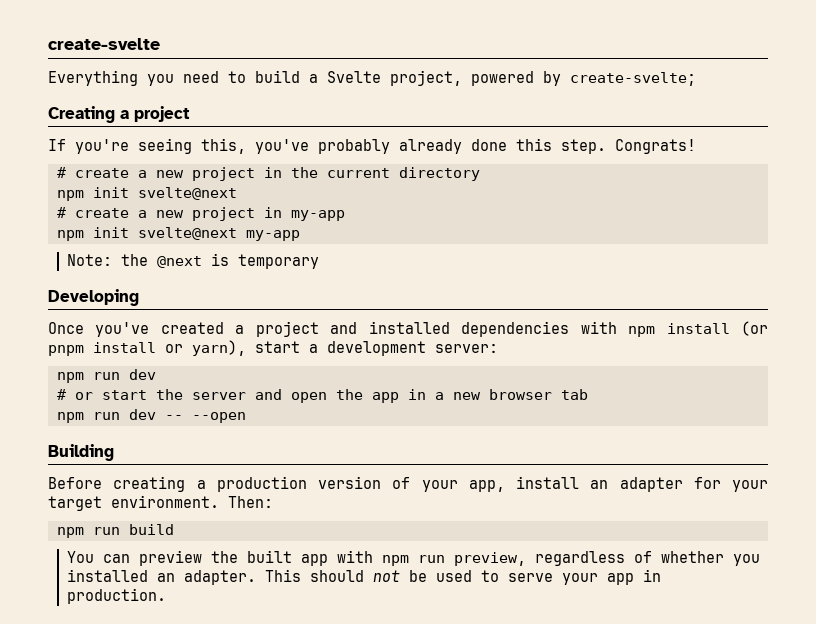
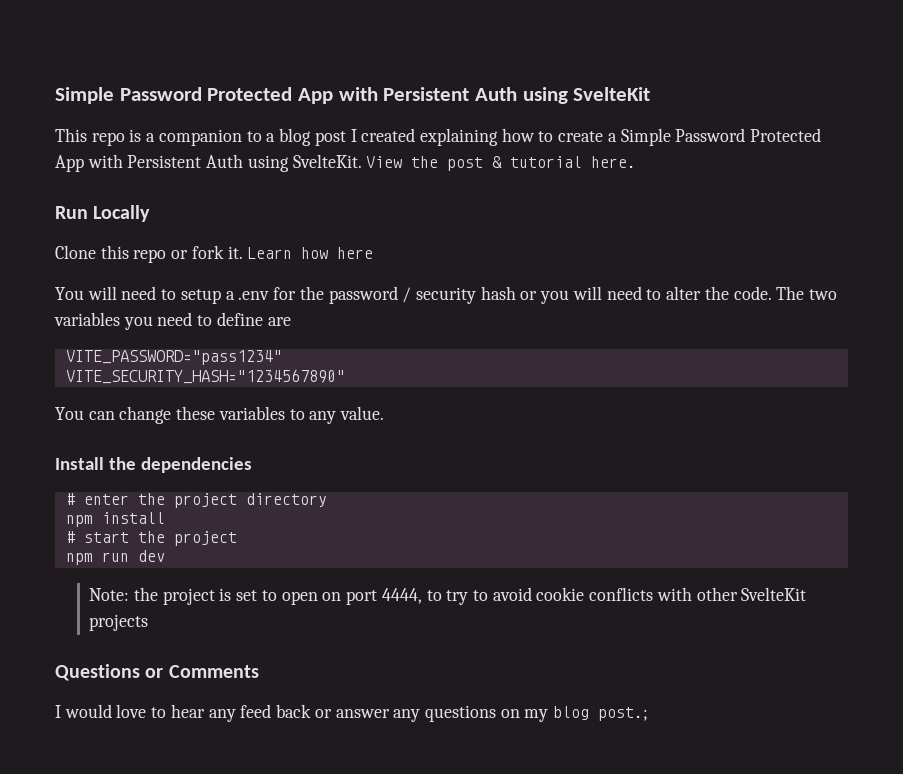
- create-svelte
- Everything you need to build a Svelte project, powered by create-svelte;
- Creating a project
- If you're seeing this, you've probably already done this step. Congrats!
- # create a new project in the current directory
- npm init svelte@next
- # create a new project in my-app
- npm init svelte@next my-app
- Note: the @next is temporary
- Developing
- Once you've created a project and installed dependencies with npm install (or pnpm install or yarn), start a development server:
+ Simple Password Protected App with Persistent Auth using SvelteKit
+ This repo is a companion to a blog post I created explaining how to create a Simple Password Protected App with Persistent Auth using SvelteKit. View the post & tutorial here.
+ Run Locally
+ Clone this repo or fork it. Learn how here
+ You will need to setup a .env for the password / security hash or you will need to alter the code. The two variables you need to define are
+ VITE_PASSWORD="pass1234"
+ VITE_SECURITY_HASH="1234567890"
+ You can change these variables to any value.
+ Install the dependencies
+ # enter the project directory
+ npm install
+ # start the project
  npm run dev
- # or start the server and open the app in a new browser tab
- npm run dev -- --open
- Building
- Before creating a production version of your app, install an adapter for your target environment. Then:
- npm run build
- You can preview the built app with npm run preview, regardless of whether you installed an adapter. This should not be used to serve your app in production.
+ Note: the project is set to open on port 4444, to try to avoid cookie conflicts with other SvelteKit projects
+ Questions or Comments
+ I would love to hear any feed back or answer any questions on my blog post.;

